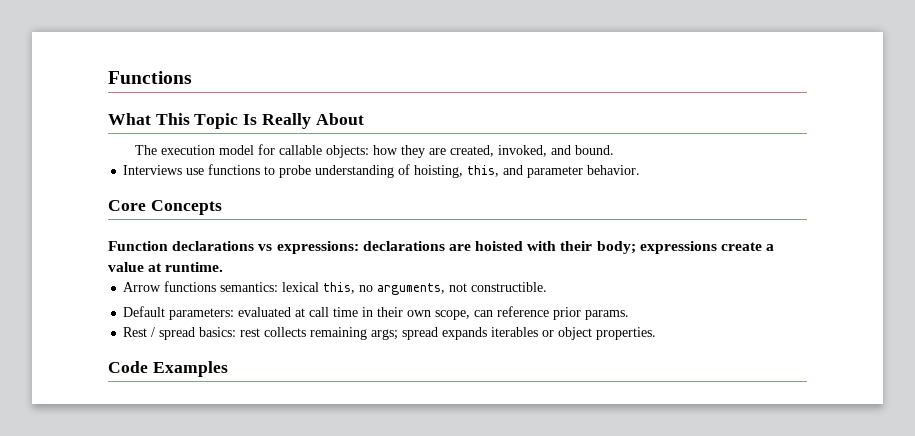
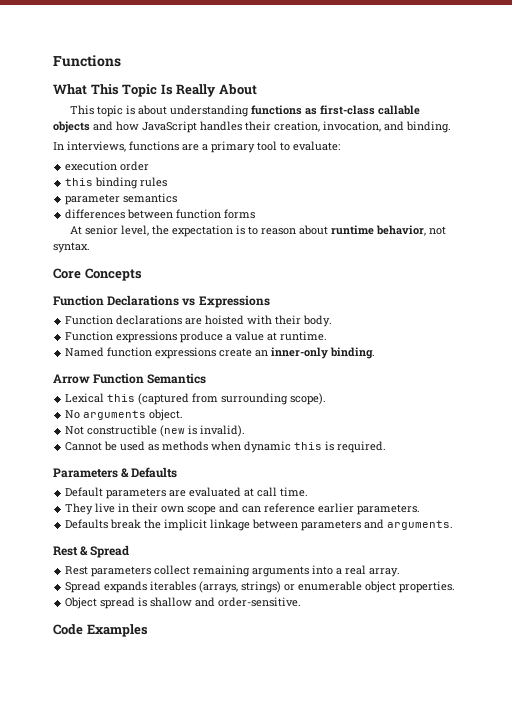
- The execution model for callable objects: how they are created, invoked, and bound.
- Interviews use functions to probe understanding of hoisting, this, and parameter behavior.
+ This topic is about understanding functions as first-class callable objects and how JavaScript handles their creation, invocation, and binding.
+ In interviews, functions are a primary tool to evaluate:
+ execution order
+ this binding rules
+ parameter semantics
+ differences between function forms
+ At senior level, the expectation is to reason about runtime behavior, not syntax.
- Function declarations vs expressions: declarations are hoisted with their body; expressions create a value at runtime.
+ Function Declarations vs Expressions
+ Function declarations are hoisted with their body.
+ Function expressions produce a value at runtime.
- Arrow functions semantics: lexical this, no arguments, not constructible.
+ Named function expressions create an inner-only binding.
+ Arrow Function Semantics
+ Lexical this (captured from surrounding scope).
+ No arguments object.
+ Not constructible (new is invalid).
+ Cannot be used as methods when dynamic this is required.
+ Parameters & Defaults
- Default parameters: evaluated at call time in their own scope, can reference prior params.
- Rest / spread basics: rest collects remaining args; spread expands iterables or object properties.
+ Default parameters are evaluated at call time.
+ They live in their own scope and can reference earlier parameters.
+ Defaults break the implicit linkage between parameters and arguments.
+ Rest & Spread
+ Rest parameters collect remaining arguments into a real array.
+ Spread expands iterables (arrays, strings) or enumerable object properties.
+ Object spread is shallow and order-sensitive.

